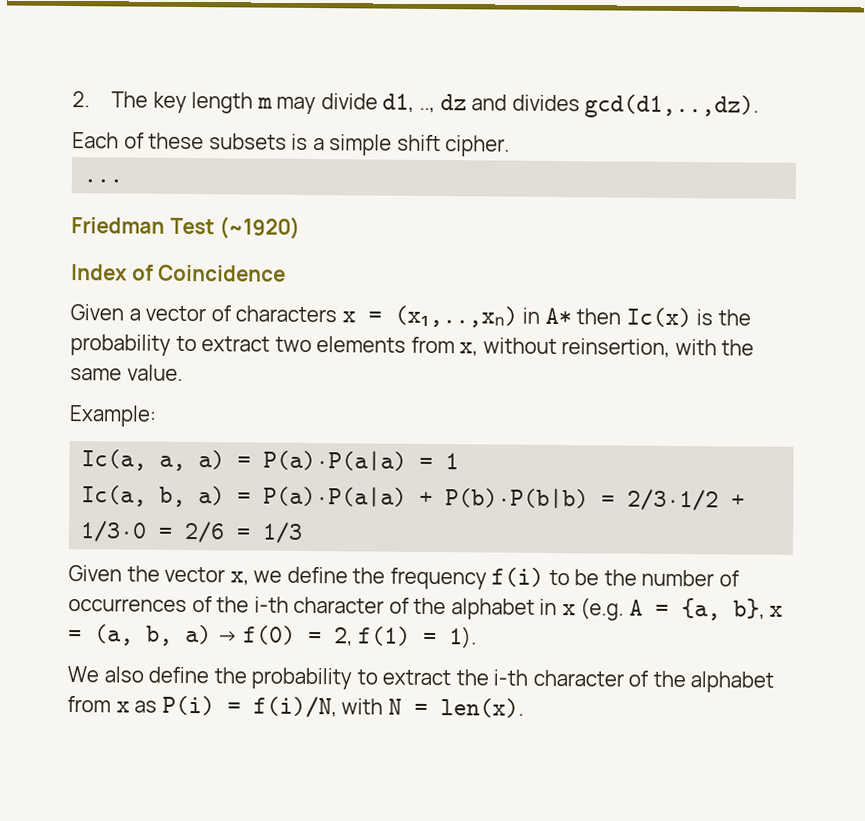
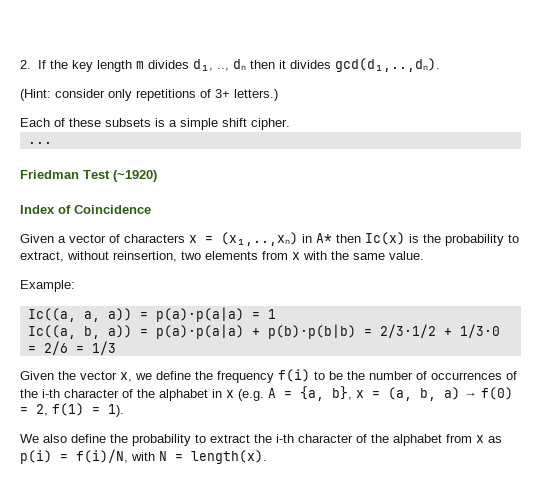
- 2. The key length m may divide d1, .., dz and divides gcd(d1,..,dz).
+ 2. If the key length m divides d₁, .., dₙ then it divides gcd(d₁,..,dₙ).
+ (Hint: consider only repetitions of 3+ letters.)
- Given a vector of characters x = (x₁,..,xₙ) in A* then Ic(x) is the probability to extract two elements from x, without reinsertion, with the same value.
+ Given a vector of characters x = (x₁,..,xₙ) in A* then Ic(x) is the probability to extract, without reinsertion, two elements from x with the same value.
- Ic(a, a, a) = P(a)·P(a|a) = 1
- Ic(a, b, a) = P(a)·P(a|a) + P(b)·P(b|b) = 2/3·1/2 + 1/3·0 = 2/6 = 1/3
+ Ic((a, a, a)) = p(a)·p(a|a) = 1
+ Ic((a, b, a)) = p(a)·p(a|a) + p(b)·p(b|b) = 2/3·1/2 + 1/3·0 = 2/6 = 1/3
- We also define the probability to extract the i-th character of the alphabet from x as P(i) = f(i)/N, with N = len(x).
+ We also define the probability to extract the i-th character of the alphabet from x as p(i) = f(i)/N, with N = length(x).

